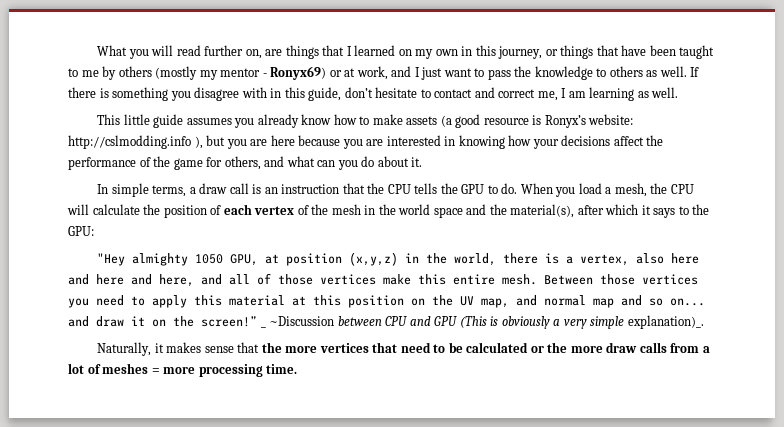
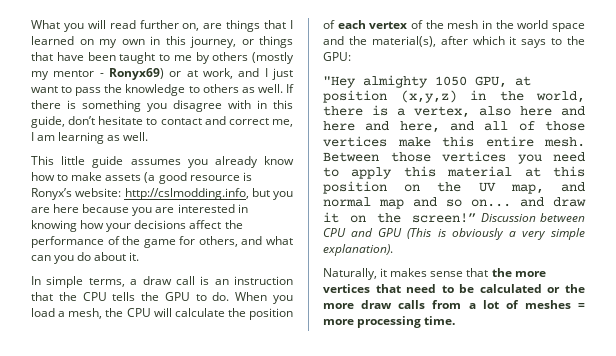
- This little guide assumes you already know how to make assets (a good resource is Ronyx’s website: http://cslmodding.info ), but you are here because you are interested in knowing how your decisions affect the performance of the game for others, and what can you do about it.
+ This little guide assumes you already know how to make assets (a good resource is Ronyx’s website: http://cslmodding.info, but you are here because you are interested in knowing how your decisions affect the performance of the game for others, and what can you do about it.
- _ ~Discussion between CPU and GPU (This is obviously a very simple explanation)_.
+ Discussion between CPU and GPU (This is obviously a very simple explanation).

